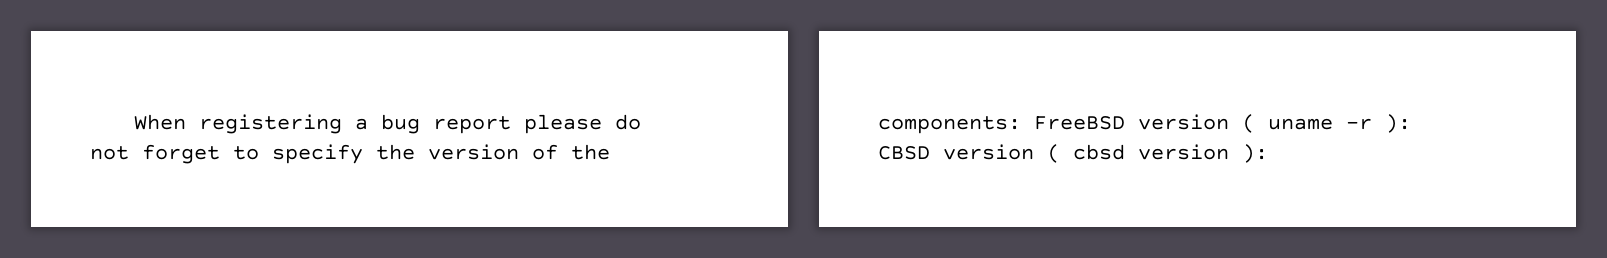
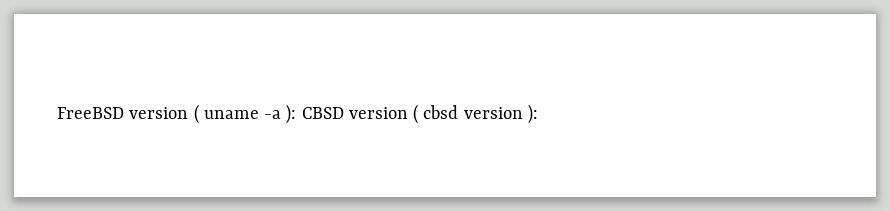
- When registering a bug report please do not forget to specify the version of the components: FreeBSD version ( uname -r ): CBSD version ( cbsd version ):
+ FreeBSD version ( uname -a ): CBSD version ( cbsd version ):

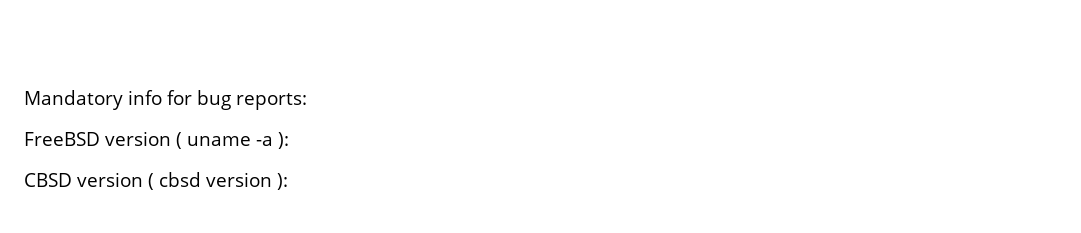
+ Mandatory info for bug reports:
- FreeBSD version ( uname -a ): CBSD version ( cbsd version ):
+ FreeBSD version ( uname -a ):
+ CBSD version ( cbsd version ):

